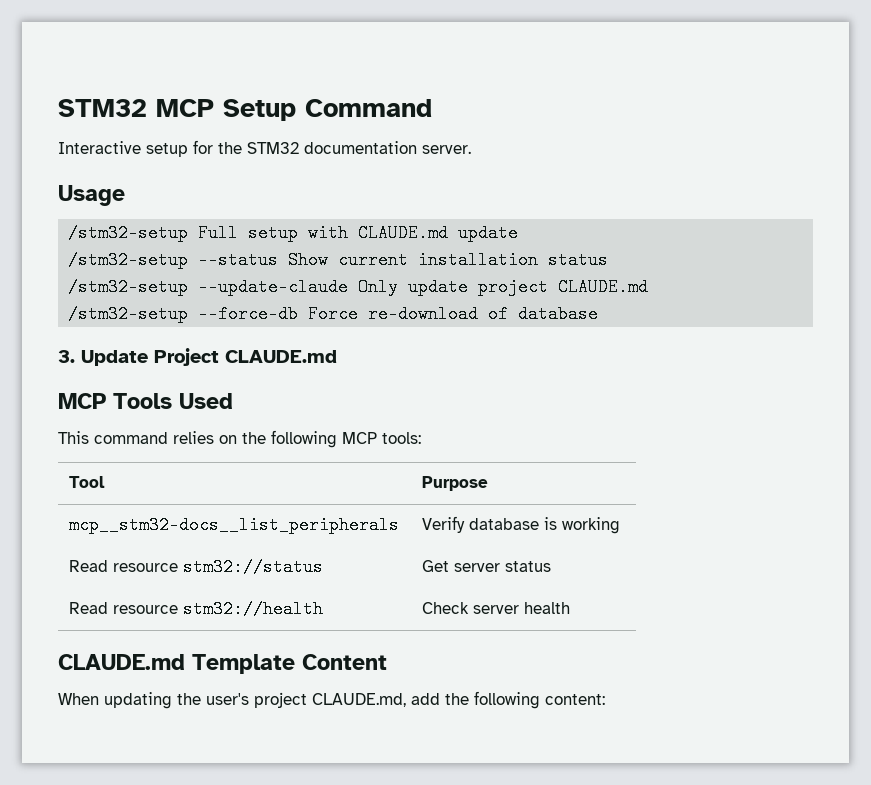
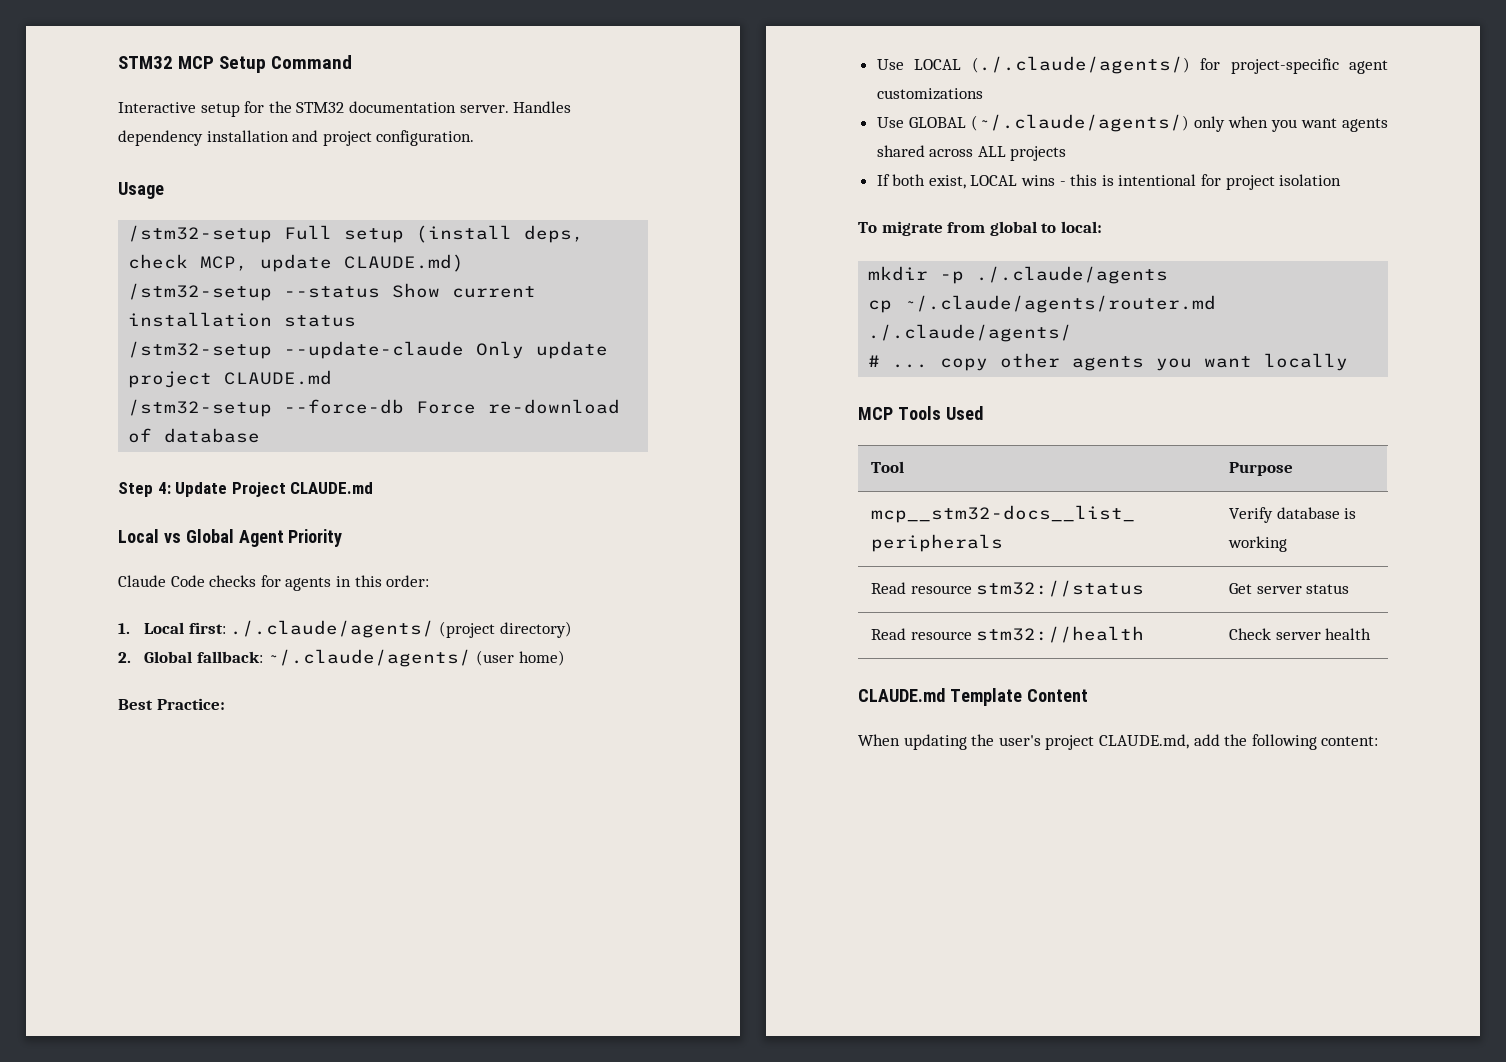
+ Handles dependency installation and project configuration.
- /stm32-setup Full setup with CLAUDE.md update
+ /stm32-setup Full setup (install deps, check MCP, update CLAUDE.md)
- 3. Update Project CLAUDE.md
+ Step 4: Update Project CLAUDE.md
+ Local vs Global Agent Priority
+ Claude Code checks for agents in this order:
+ 1. Local first: ./.claude/agents/ (project directory)
+ 2. Global fallback: ~/.claude/agents/ (user home)
+ Best Practice:
+ Use LOCAL (./.claude/agents/) for project-specific agent customizations
+ Use GLOBAL (~/.claude/agents/) only when you want agents shared across ALL projects
+ If both exist, LOCAL wins - this is intentional for project isolation
+ To migrate from global to local:
+ mkdir -p ./.claude/agents
+ cp ~/.claude/agents/router.md ./.claude/agents/
+ # ... copy other agents you want locally
  MCP Tools Used
- This command relies on the following MCP tools:

